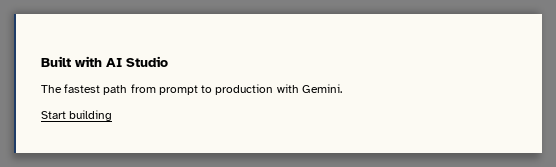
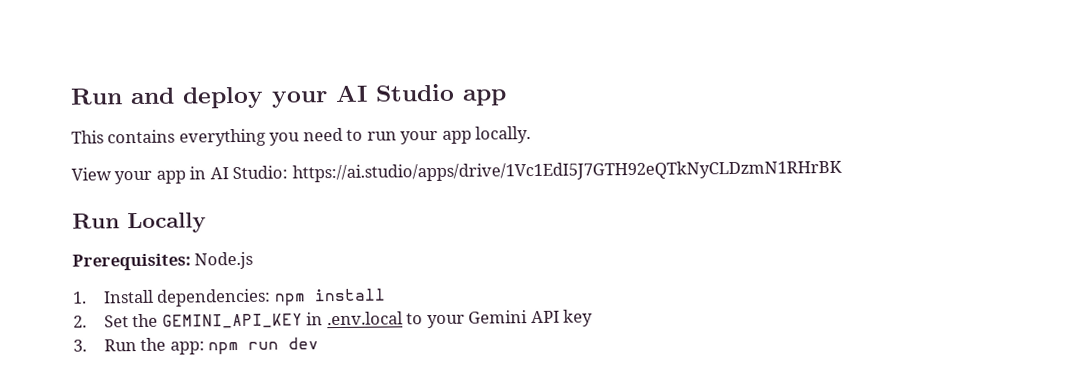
- Built with AI Studio
- The fastest path from prompt to production with Gemini.
- Start building
+ Run and deploy your AI Studio app
+ This contains everything you need to run your app locally.
+ View your app in AI Studio: https://ai.studio/apps/drive/1Vc1EdI5J7GTH92eQTkNyCLDzmN1RHrBK
+ Run Locally
+ Prerequisites: Node.js
+ 1. Install dependencies: npm install
+ 2. Set the GEMINI_API_KEY in .env.local to your Gemini API key
+ 3. Run the app: npm run dev

